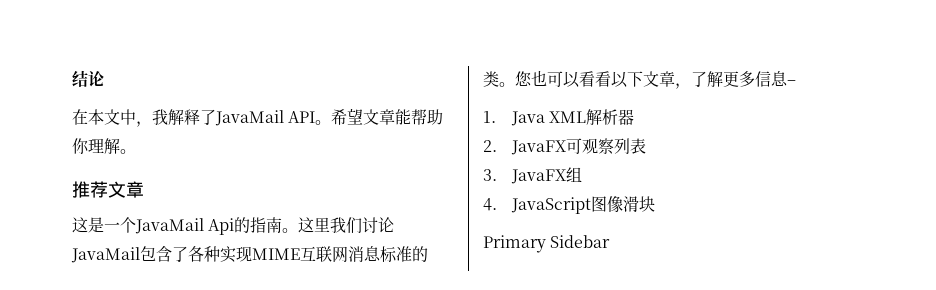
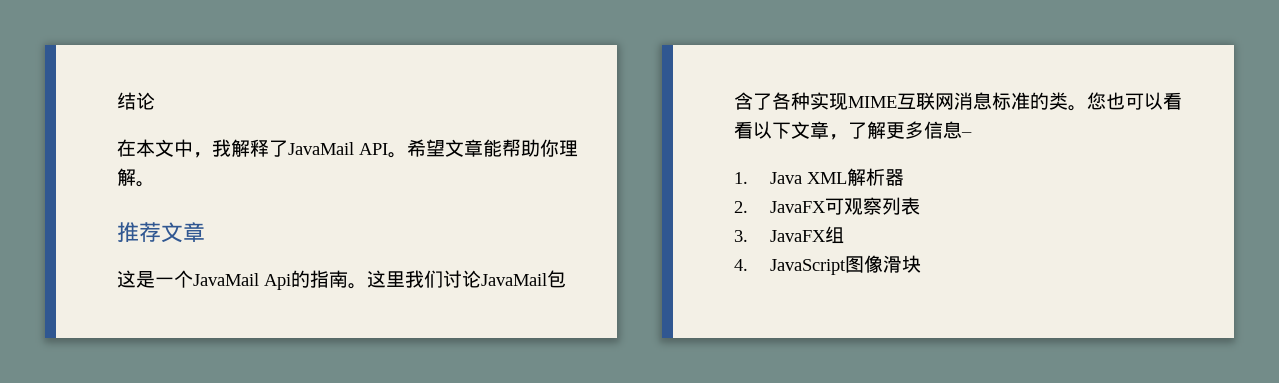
- Primary Sidebar

